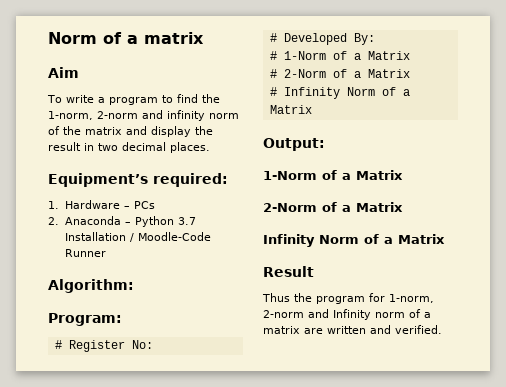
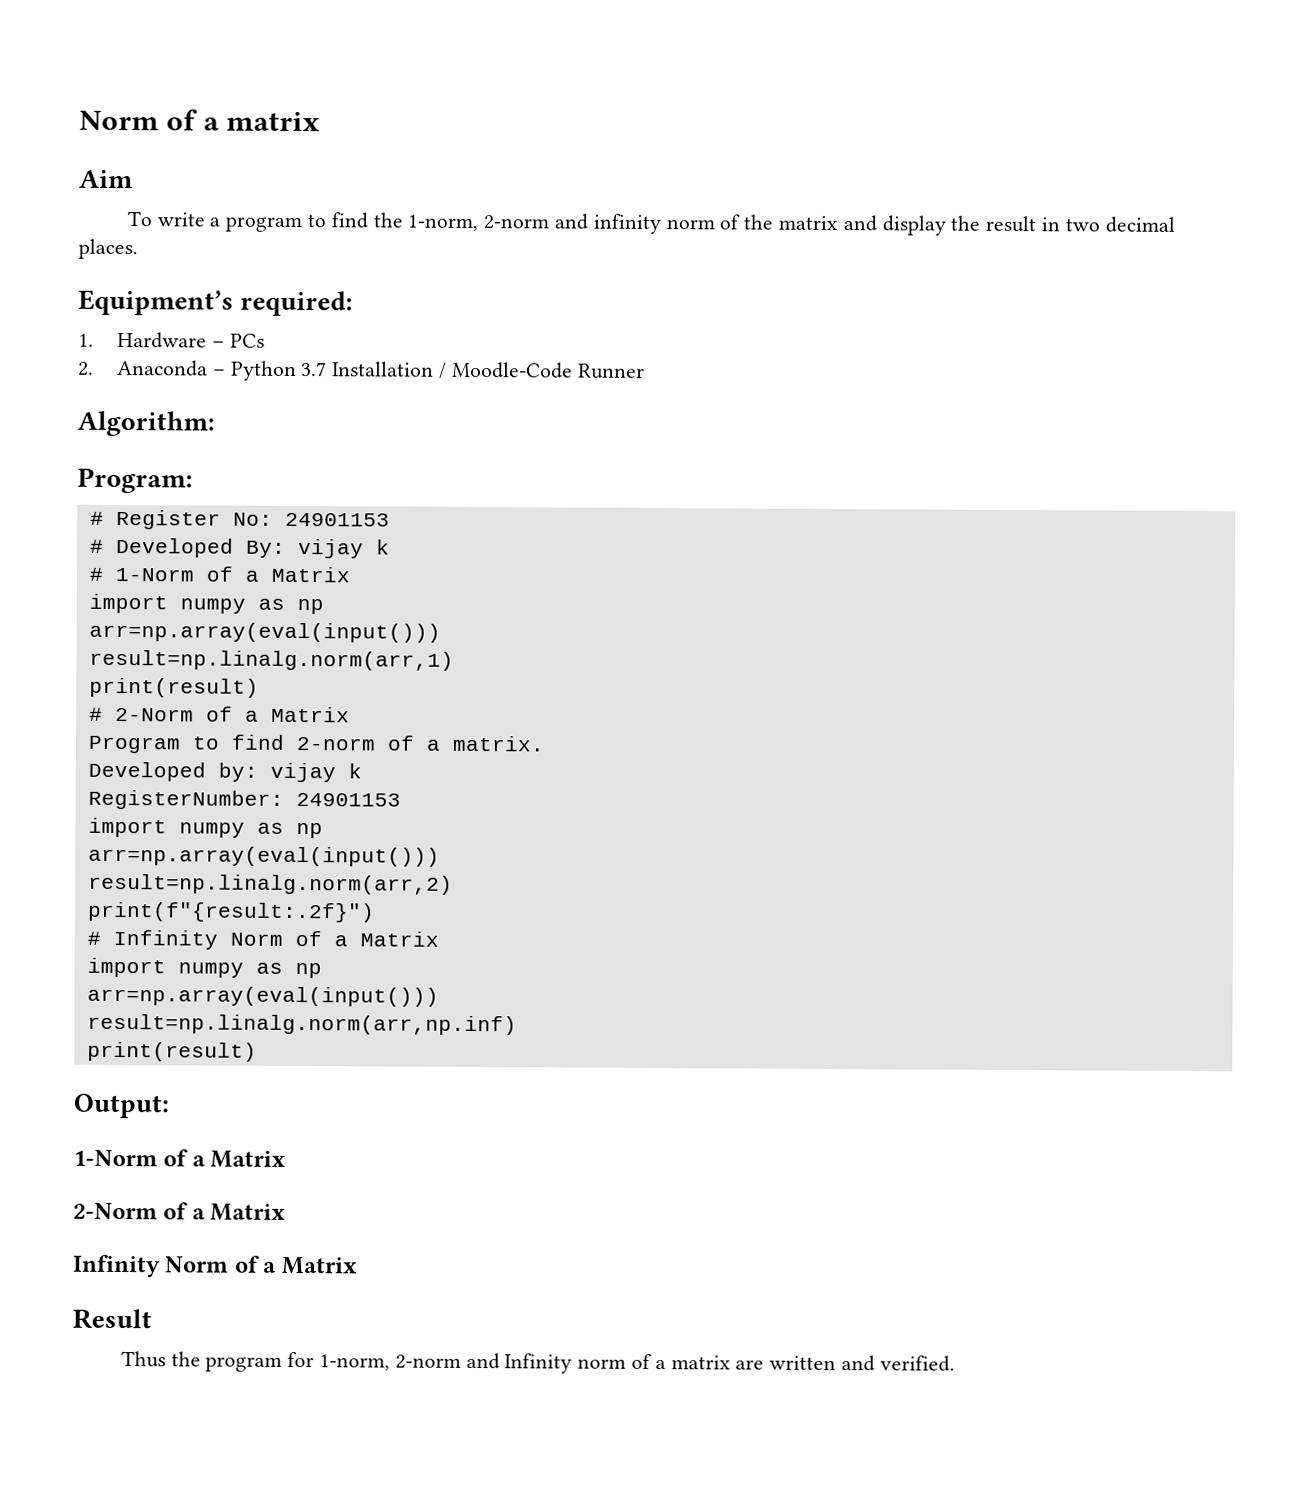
- # Register No:
+ # Register No: 24901153
- # Developed By:
+ # Developed By: vijay k
  # 1-Norm of a Matrix
+ import numpy as np
+ arr=np.array(eval(input()))
+ result=np.linalg.norm(arr,1)
+ print(result)
+ Program to find 2-norm of a matrix.
+ Developed by: vijay k
+ RegisterNumber: 24901153
+ import numpy as np
+ arr=np.array(eval(input()))
+ result=np.linalg.norm(arr,2)
+ print(f"{result:.2f}")
  # Infinity Norm of a Matrix
+ import numpy as np
+ arr=np.array(eval(input()))
+ result=np.linalg.norm(arr,np.inf)
+ print(result)

